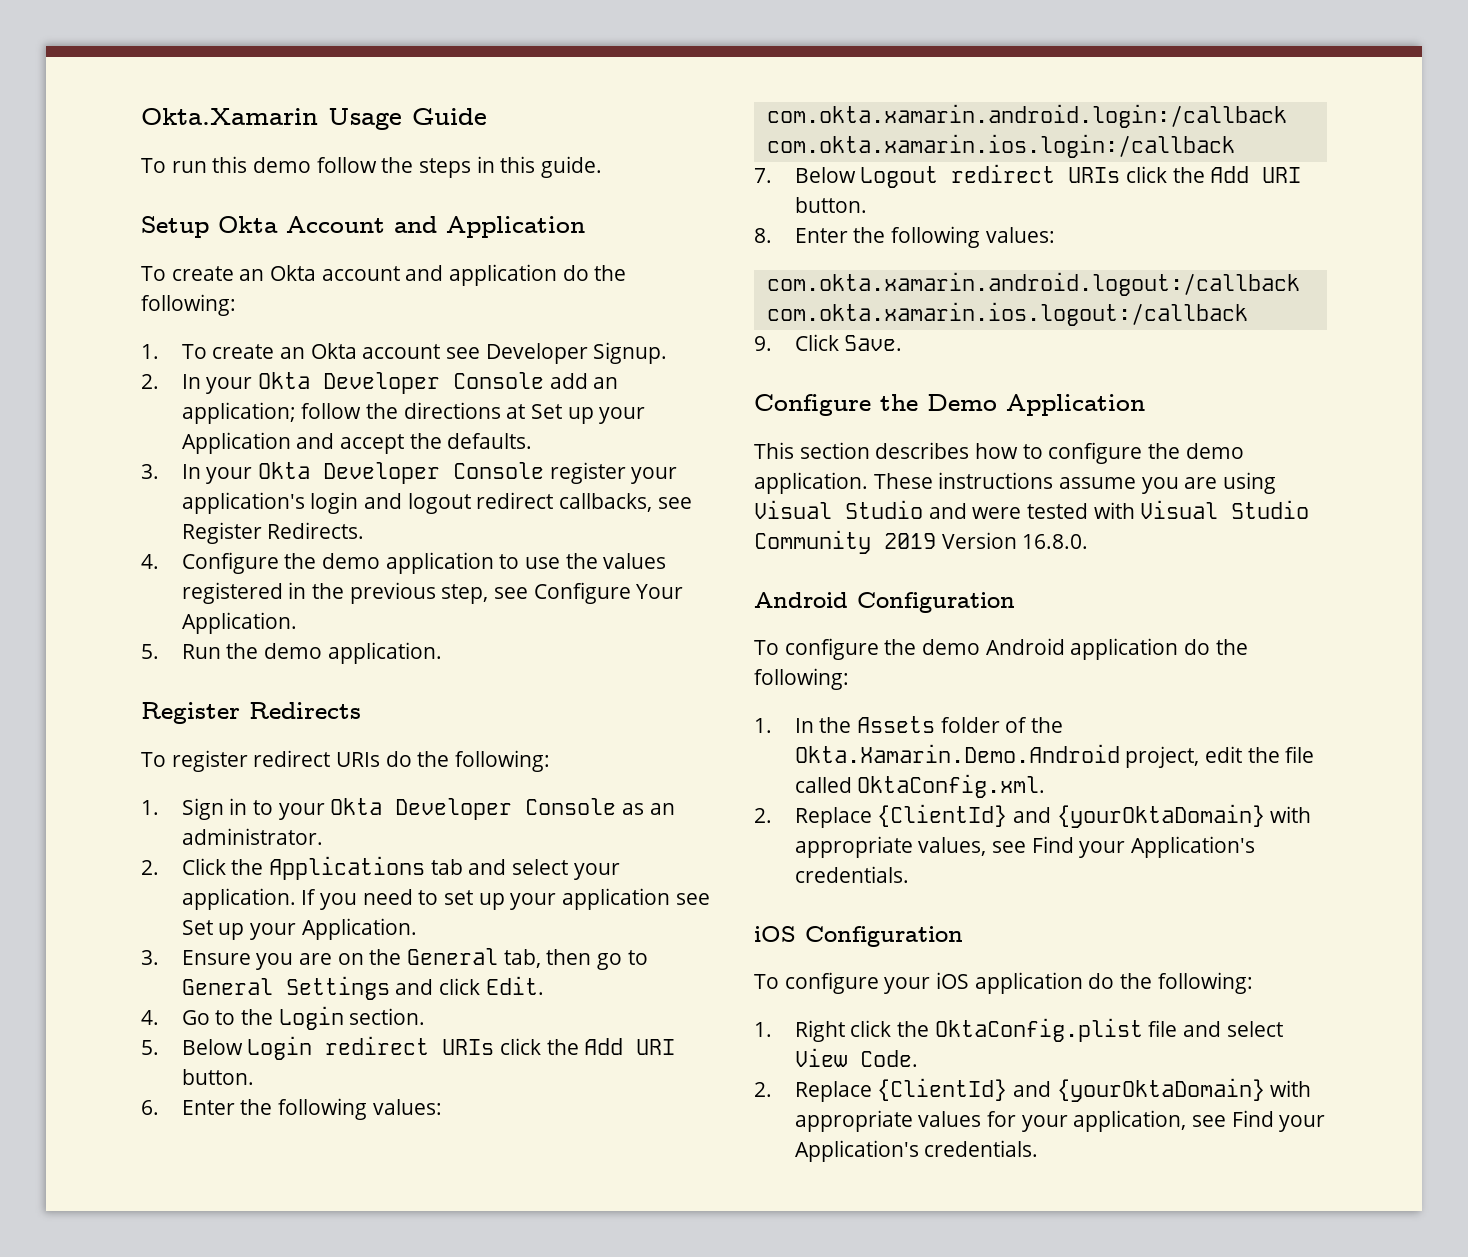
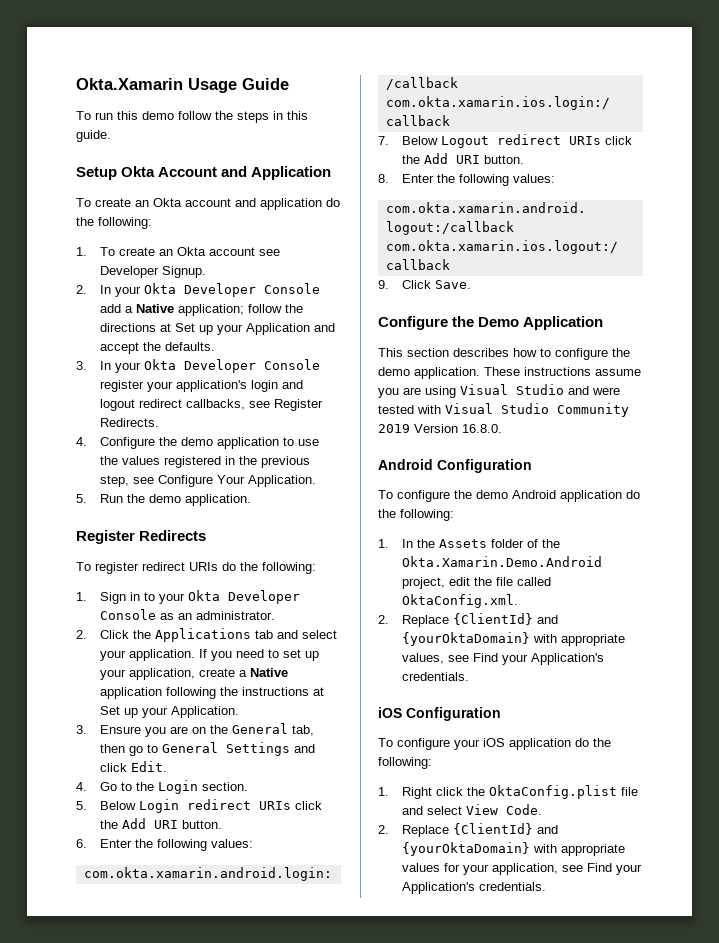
- 2. In your Okta Developer Console add an application; follow the directions at Set up your Application and accept the defaults.
+ 2. In your Okta Developer Console add a Native application; follow the directions at Set up your Application and accept the defaults.
- If you need to set up your application see Set up your Application.
+ If you need to set up your application, create a Native application following the instructions at Set up your Application.

